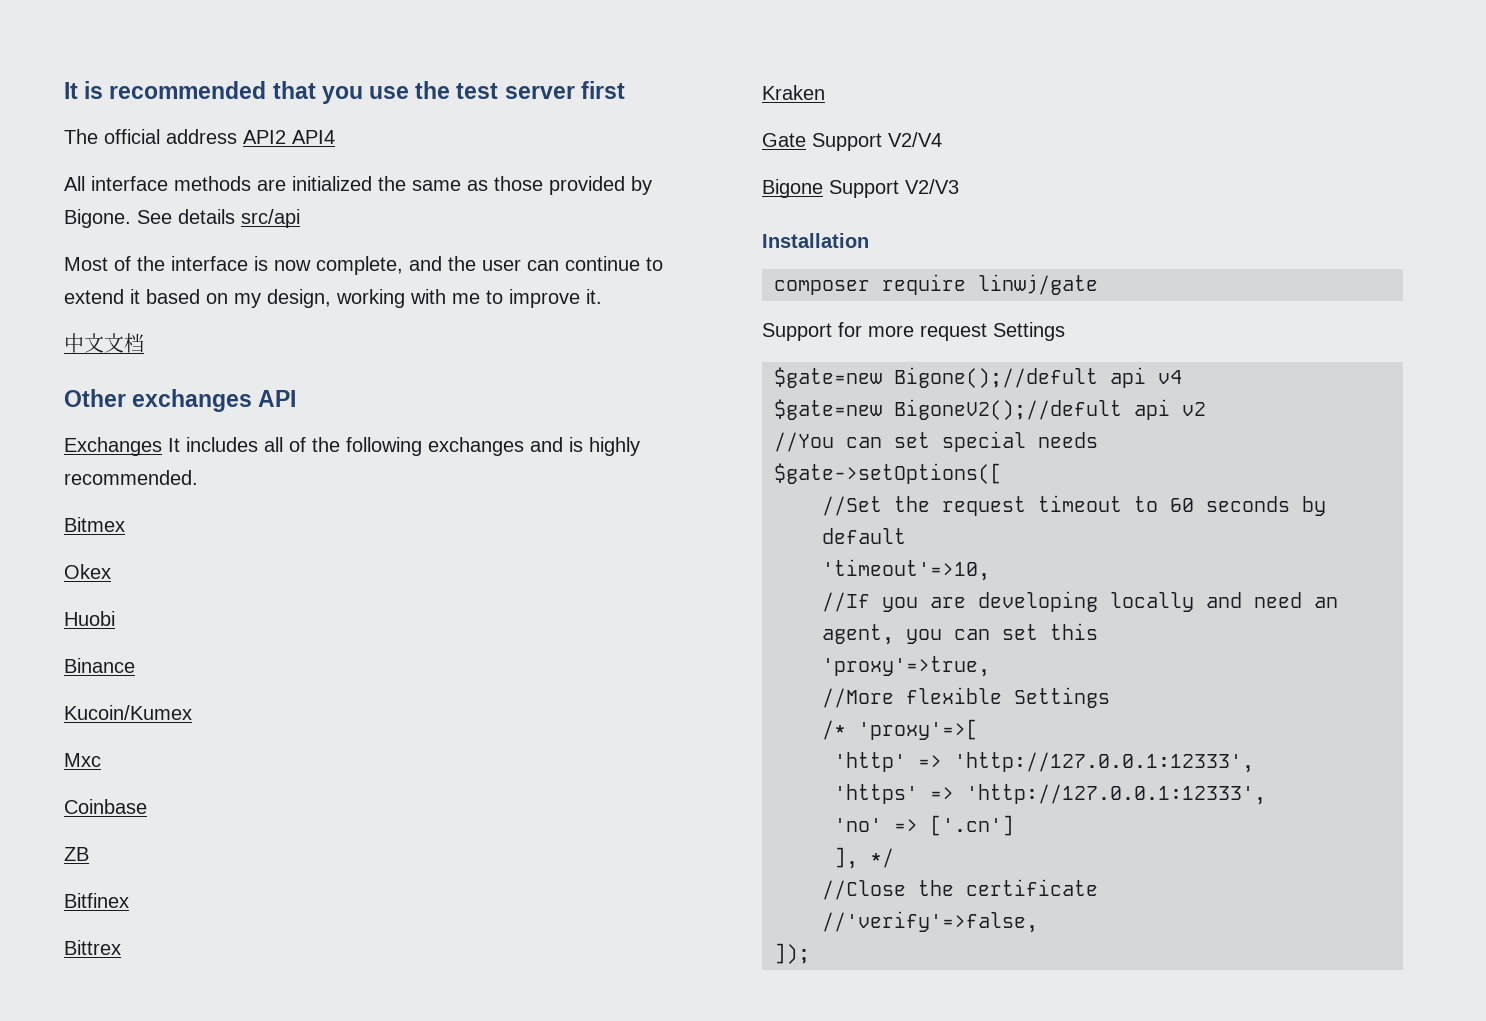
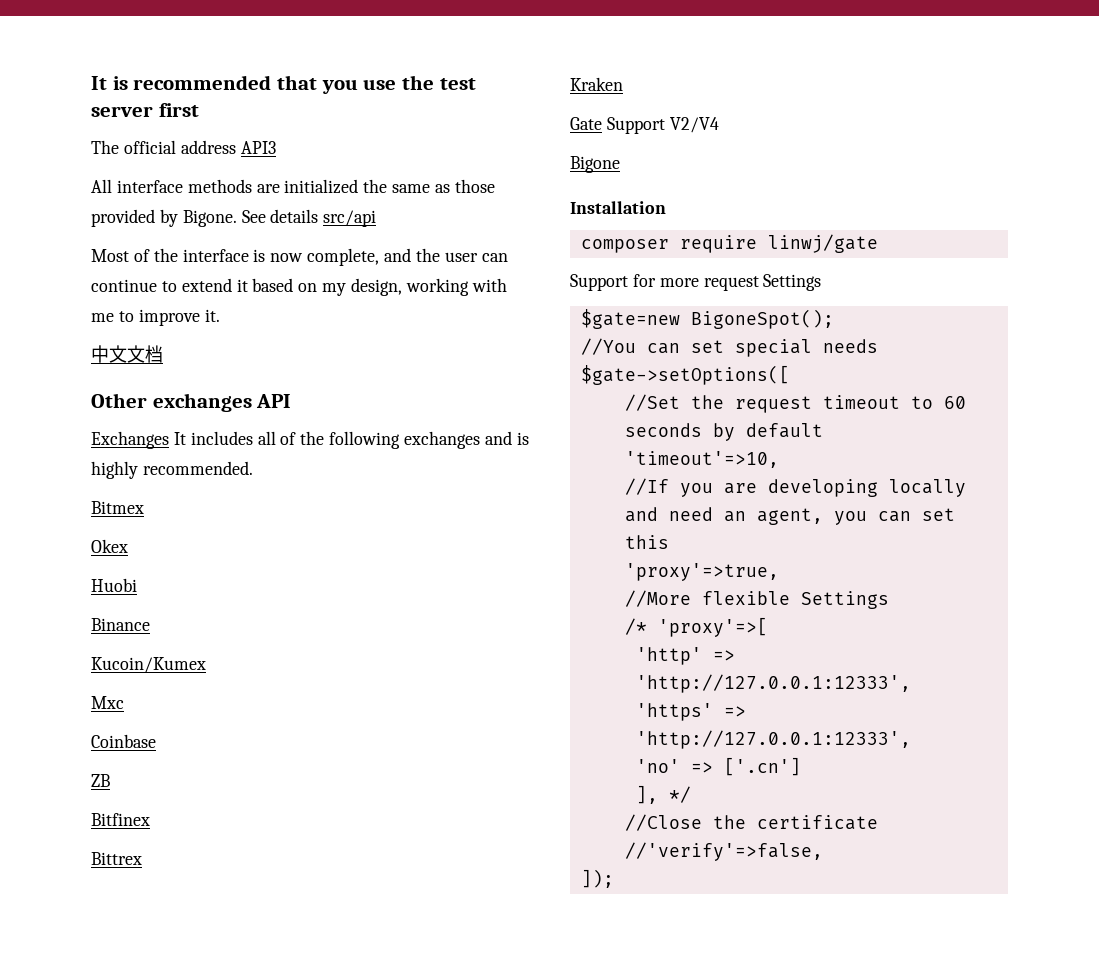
- The official address API2 API4
+ The official address API3
- Bigone Support V2/V3
+ Bigone
- $gate=new Bigone();//defult api v4
- $gate=new BigoneV2();//defult api v2
+ $gate=new BigoneSpot();

